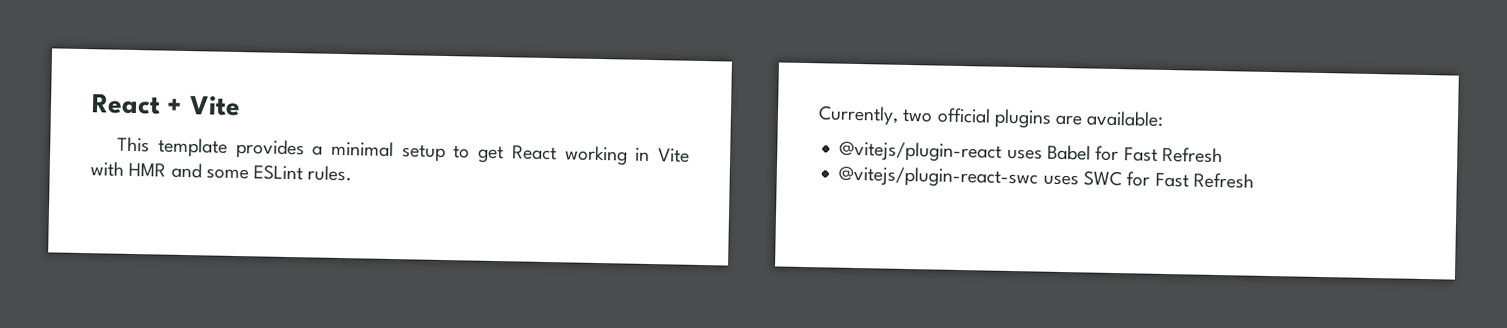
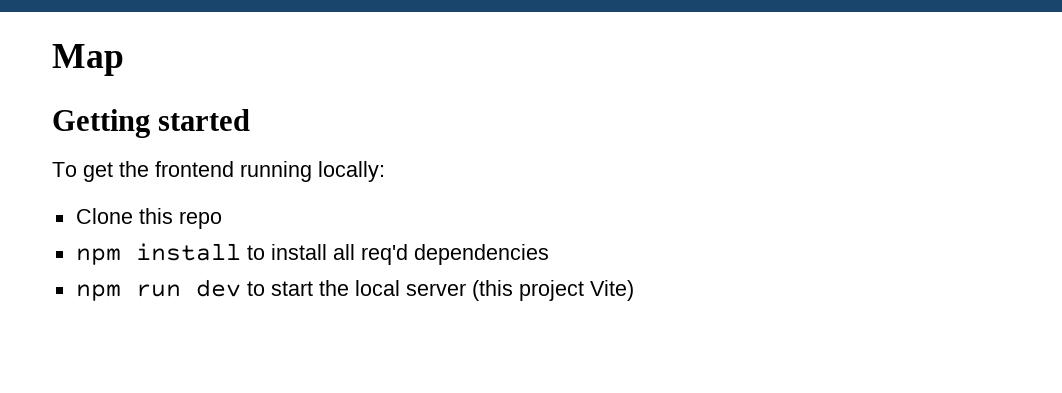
- React + Vite
- This template provides a minimal setup to get React working in Vite with HMR and some ESLint rules.
- Currently, two official plugins are available:
- @vitejs/plugin-react uses Babel for Fast Refresh
- @vitejs/plugin-react-swc uses SWC for Fast Refresh
+ Map
+ Getting started
+ To get the frontend running locally:
+ Clone this repo
+ npm install to install all req'd dependencies
+ npm run dev to start the local server (this project Vite)

